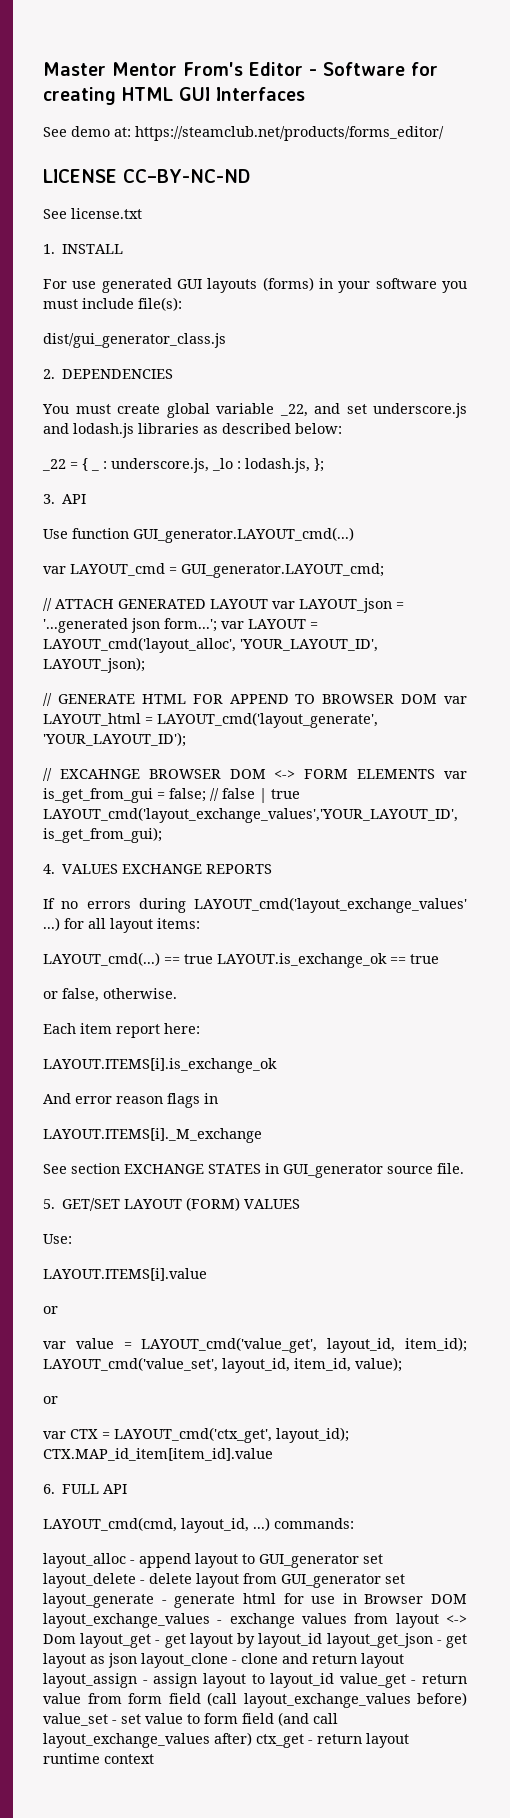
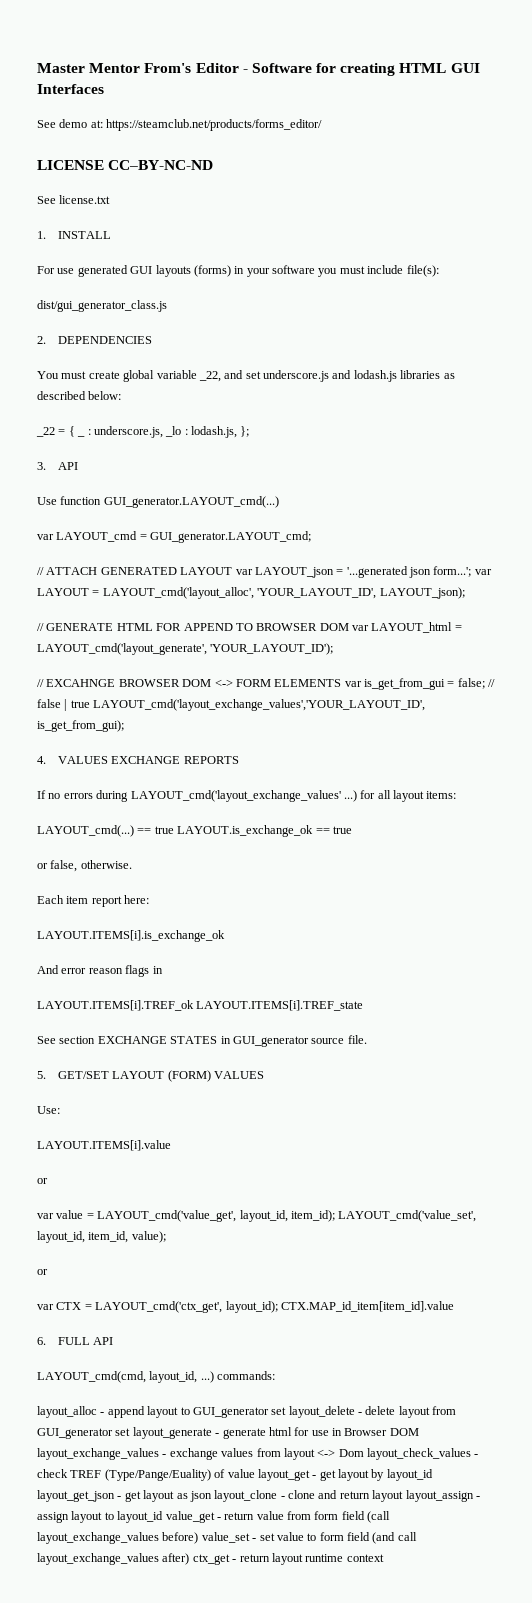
- LAYOUT.ITEMS[i]._M_exchange
+ LAYOUT.ITEMS[i].TREF_ok LAYOUT.ITEMS[i].TREF_state
- layout_alloc - append layout to GUI_generator set layout_delete - delete layout from GUI_generator set layout_generate - generate html for use in Browser DOM layout_exchange_values - exchange values from layout <-> Dom layout_get - get layout by layout_id layout_get_json - get layout as json layout_clone - clone and return layout layout_assign - assign layout to layout_id value_get - return value from form field (call layout_exchange_values before) value_set - set value to form field (and call layout_exchange_values after) ctx_get - return layout runtime context
+ layout_alloc - append layout to GUI_generator set layout_delete - delete layout from GUI_generator set layout_generate - generate html for use in Browser DOM layout_exchange_values - exchange values from layout <-> Dom layout_check_values - check TREF (Type/Pange/Euality) of value layout_get - get layout by layout_id layout_get_json - get layout as json layout_clone - clone and return layout layout_assign - assign layout to layout_id value_get - return value from form field (call layout_exchange_values before) value_set - set value to form field (and call layout_exchange_values after) ctx_get - return layout runtime context

